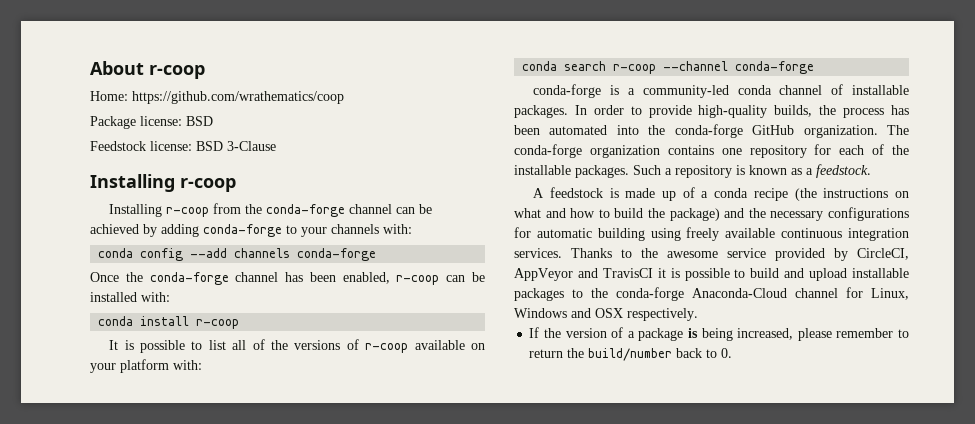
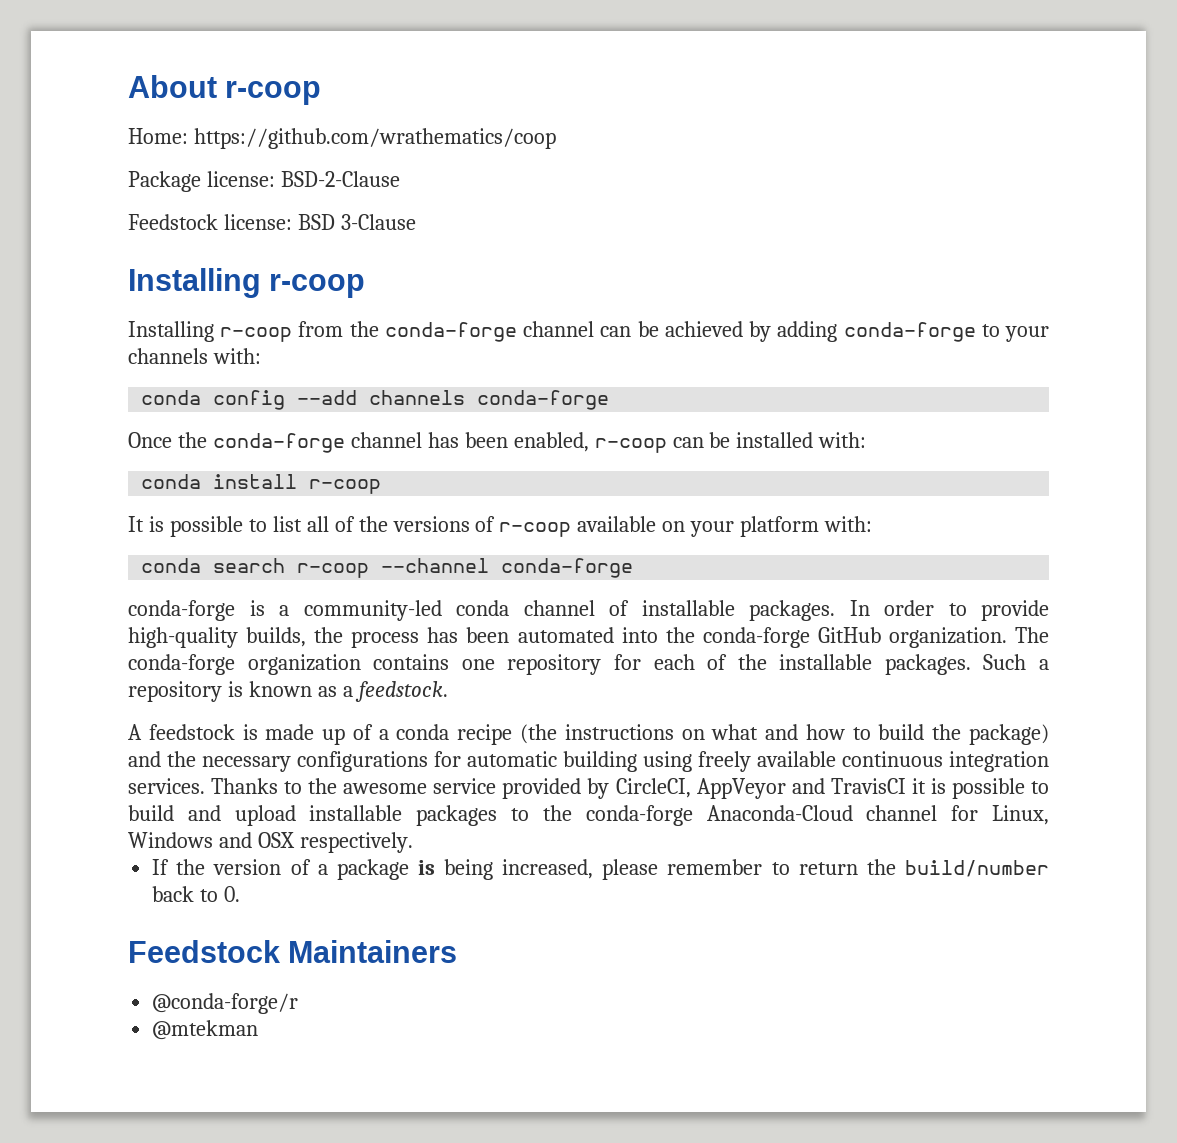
- Package license: BSD
+ Package license: BSD-2-Clause
+ Feedstock Maintainers
+ @conda-forge/r
+ @mtekman

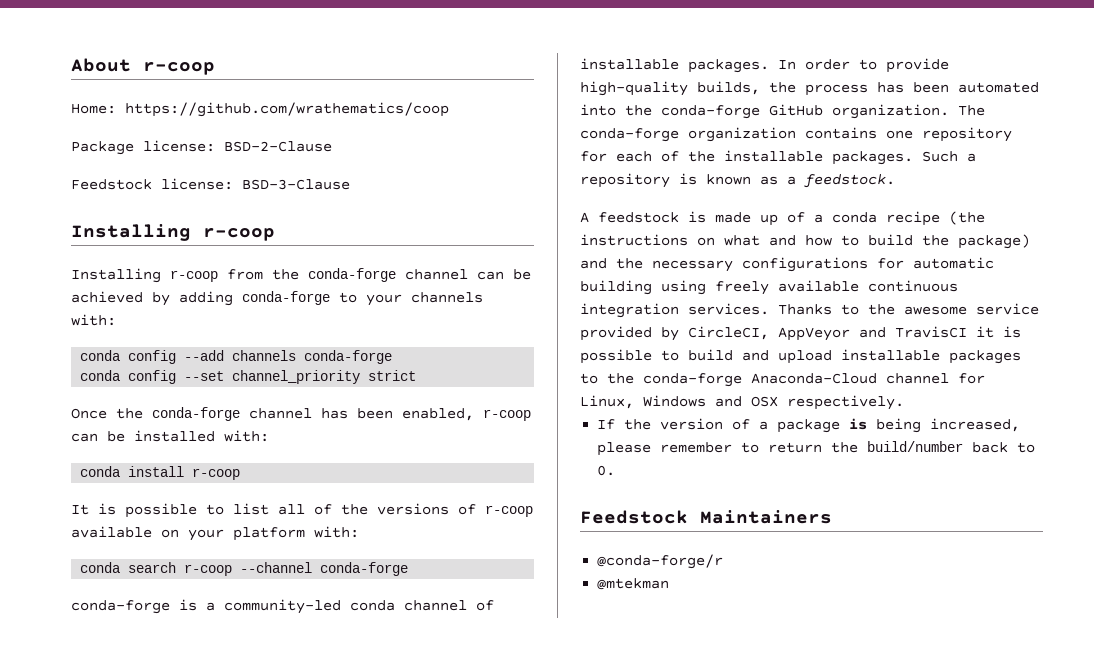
- Feedstock license: BSD 3-Clause
+ Feedstock license: BSD-3-Clause
+ conda config --set channel_priority strict

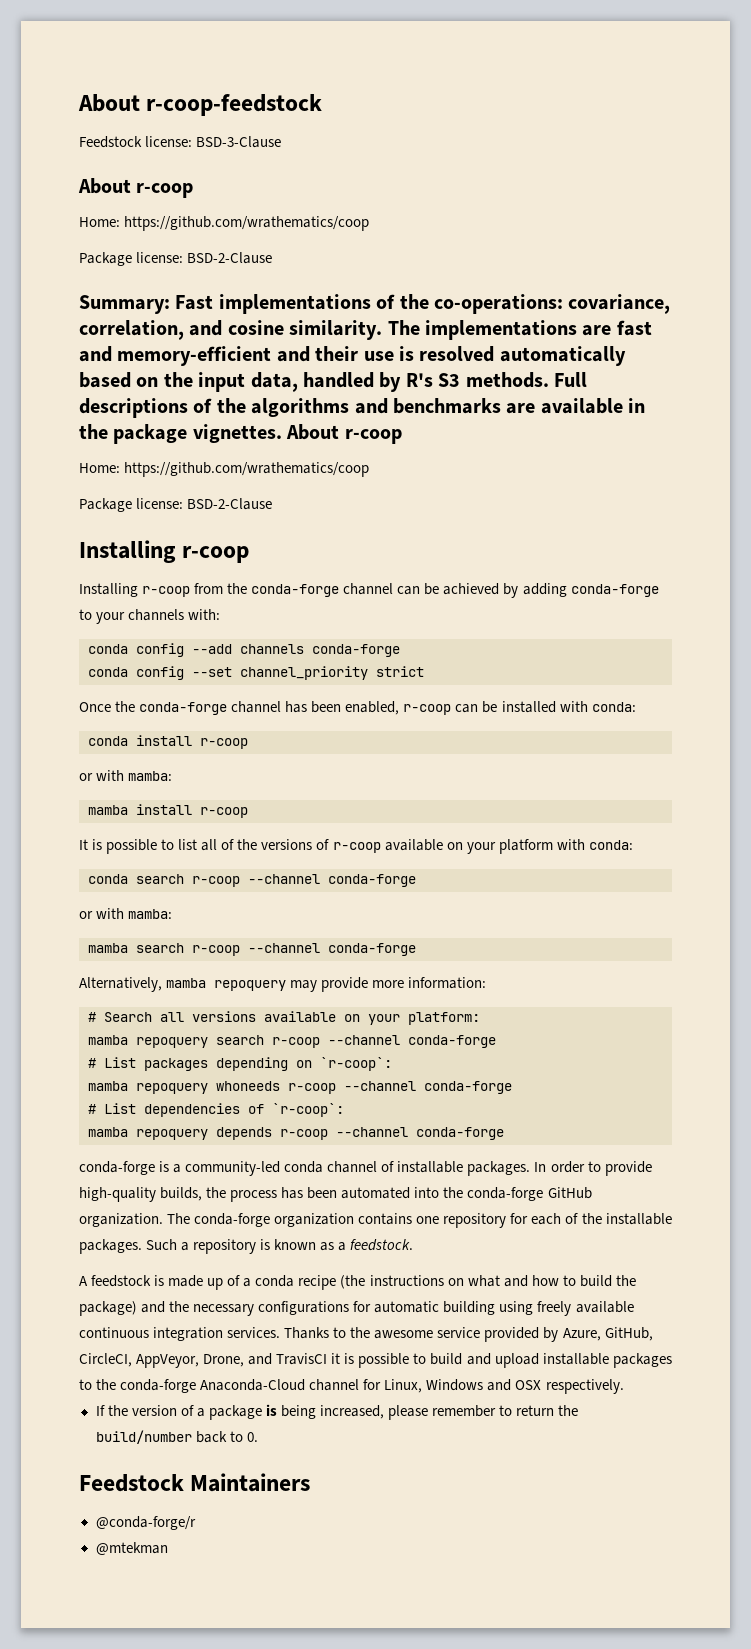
+ About r-coop-feedstock
+ Feedstock license: BSD-3-Clause
  About r-coop
  Home: https://github.com/wrathematics/coop
  Package license: BSD-2-Clause
- Feedstock license: BSD-3-Clause
+ Summary: Fast implementations of the co-operations: covariance, correlation, and cosine similarity. The implementations are fast and memory-efficient and their use is resolved automatically based on the input data, handled by R's S3 methods. Full descriptions of the algorithms and benchmarks are available in the package vignettes. About r-coop
+ Home: https://github.com/wrathematics/coop
+ Package license: BSD-2-Clause
- Once the conda-forge channel has been enabled, r-coop can be installed with:
+ Once the conda-forge channel has been enabled, r-coop can be installed with conda:
  conda install r-coop
+ or with mamba:
+ mamba install r-coop
- It is possible to list all of the versions of r-coop available on your platform with:
+ It is possible to list all of the versions of r-coop available on your platform with conda:
  conda search r-coop --channel conda-forge
+ or with mamba:
+ mamba search r-coop --channel conda-forge
+ Alternatively, mamba repoquery may provide more information:
+ # Search all versions available on your platform:
+ mamba repoquery search r-coop --channel conda-forge
+ # List packages depending on `r-coop`:
+ mamba repoquery whoneeds r-coop --channel conda-forge
+ # List dependencies of `r-coop`:
+ mamba repoquery depends r-coop --channel conda-forge
- Thanks to the awesome service provided by CircleCI, AppVeyor and TravisCI it is possible to build and upload installable packages to the conda-forge Anaconda-Cloud channel for Linux, Windows and OSX respectively.
+ Thanks to the awesome service provided by Azure, GitHub, CircleCI, AppVeyor, Drone, and TravisCI it is possible to build and upload installable packages to the conda-forge Anaconda-Cloud channel for Linux, Windows and OSX respectively.

